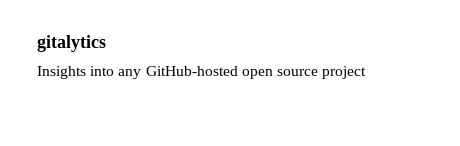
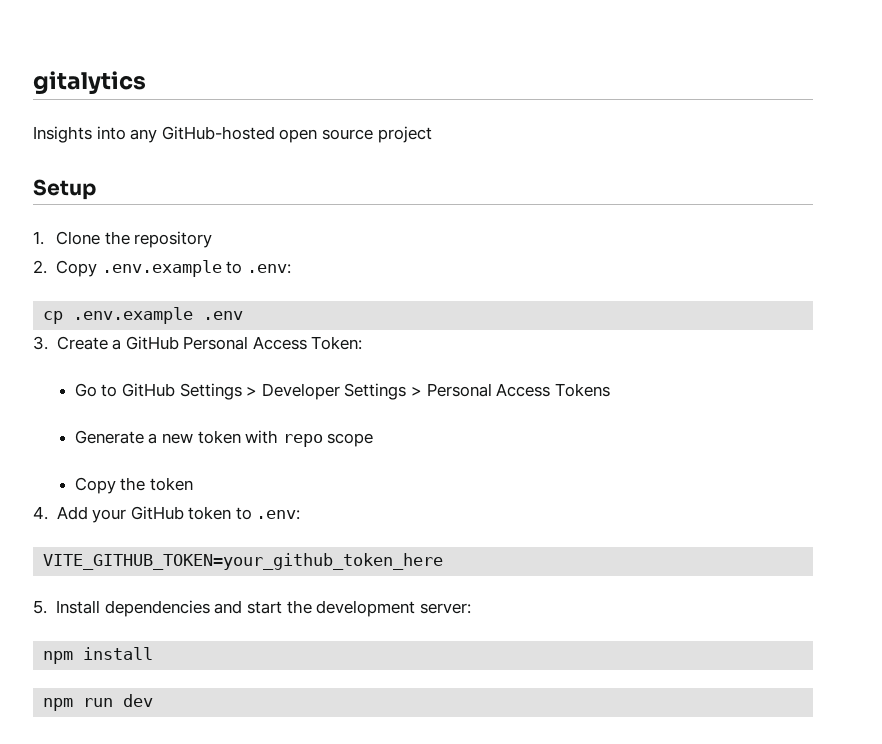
+ Setup
+ 1. Clone the repository
+ 2. Copy .env.example to .env:
+ cp .env.example .env
+ 3. Create a GitHub Personal Access Token:
+ Go to GitHub Settings > Developer Settings > Personal Access Tokens
+ Generate a new token with repo scope
+ Copy the token
+ 4. Add your GitHub token to .env:
+ VITE_GITHUB_TOKEN=your_github_token_here
+ 5. Install dependencies and start the development server:
+ npm install
+ npm run dev

